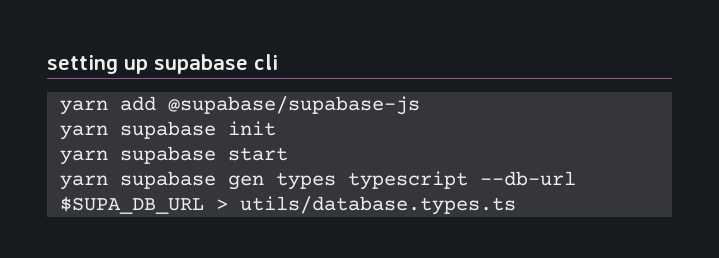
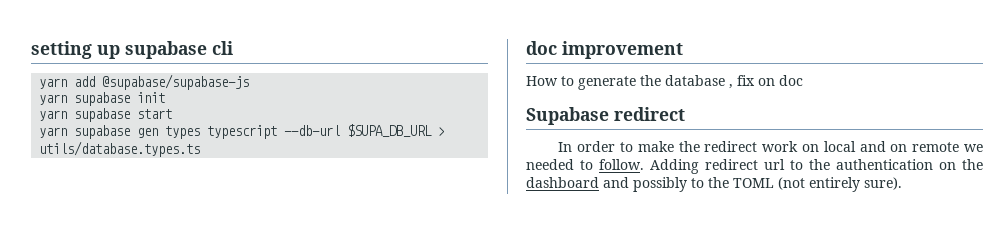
+ doc improvement
+ How to generate the database , fix on doc
+ Supabase redirect
+ In order to make the redirect work on local and on remote we needed to follow. Adding redirect url to the authentication on the dashboard and possibly to the TOML (not entirely sure).

